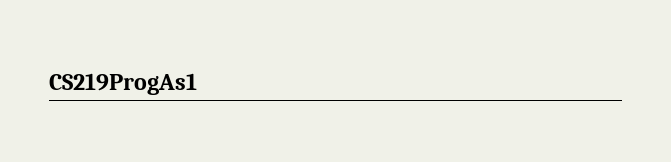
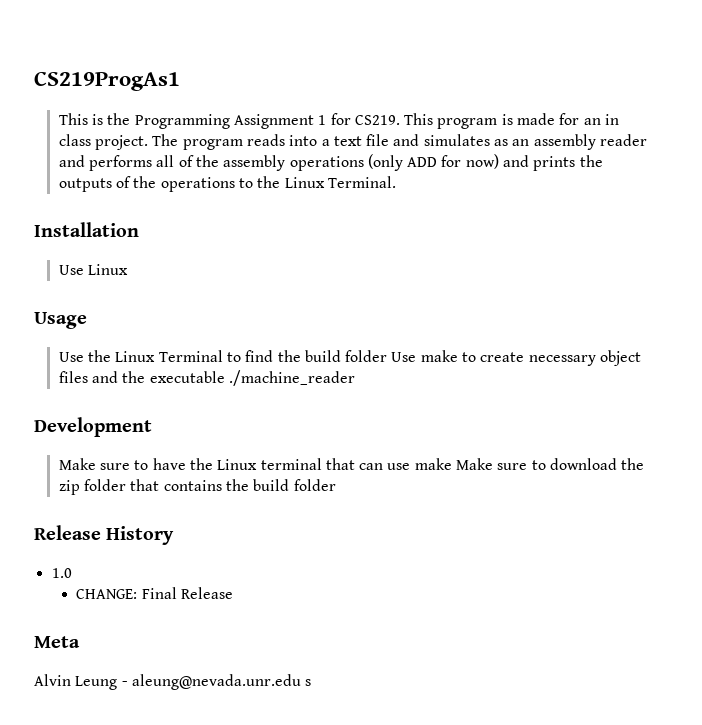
+ This is the Programming Assignment 1 for CS219. This program is made for an in class project. The program reads into a text file and simulates as an assembly reader and performs all of the assembly operations (only ADD for now) and prints the outputs of the operations to the Linux Terminal.
+ Installation
+ Use Linux
+ Usage
+ Use the Linux Terminal to find the build folder Use make to create necessary object files and the executable ./machine_reader
+ Development
+ Make sure to have the Linux terminal that can use make Make sure to download the zip folder that contains the build folder
+ Release History
+ 1.0
+ CHANGE: Final Release
+ Meta
+ Alvin Leung - aleung@nevada.unr.edu s

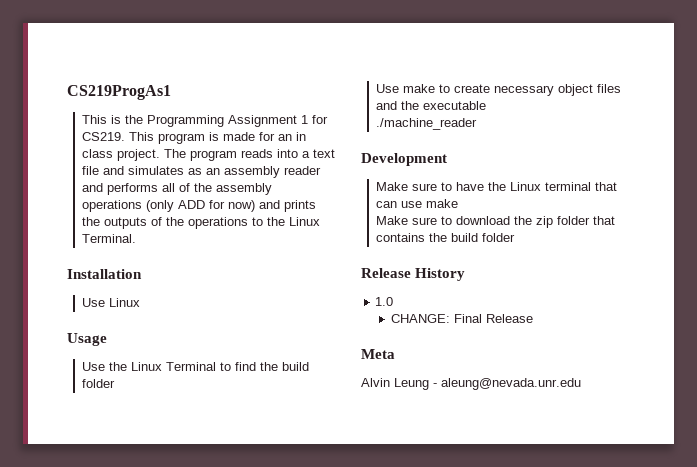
- Use the Linux Terminal to find the build folder Use make to create necessary object files and the executable ./machine_reader
+ Use the Linux Terminal to find the build folder
+ Use make to create necessary object files and the executable
+ ./machine_reader
- Make sure to have the Linux terminal that can use make Make sure to download the zip folder that contains the build folder
+ Make sure to have the Linux terminal that can use make
+ Make sure to download the zip folder that contains the build folder
- Alvin Leung - aleung@nevada.unr.edu s
+ Alvin Leung - aleung@nevada.unr.edu

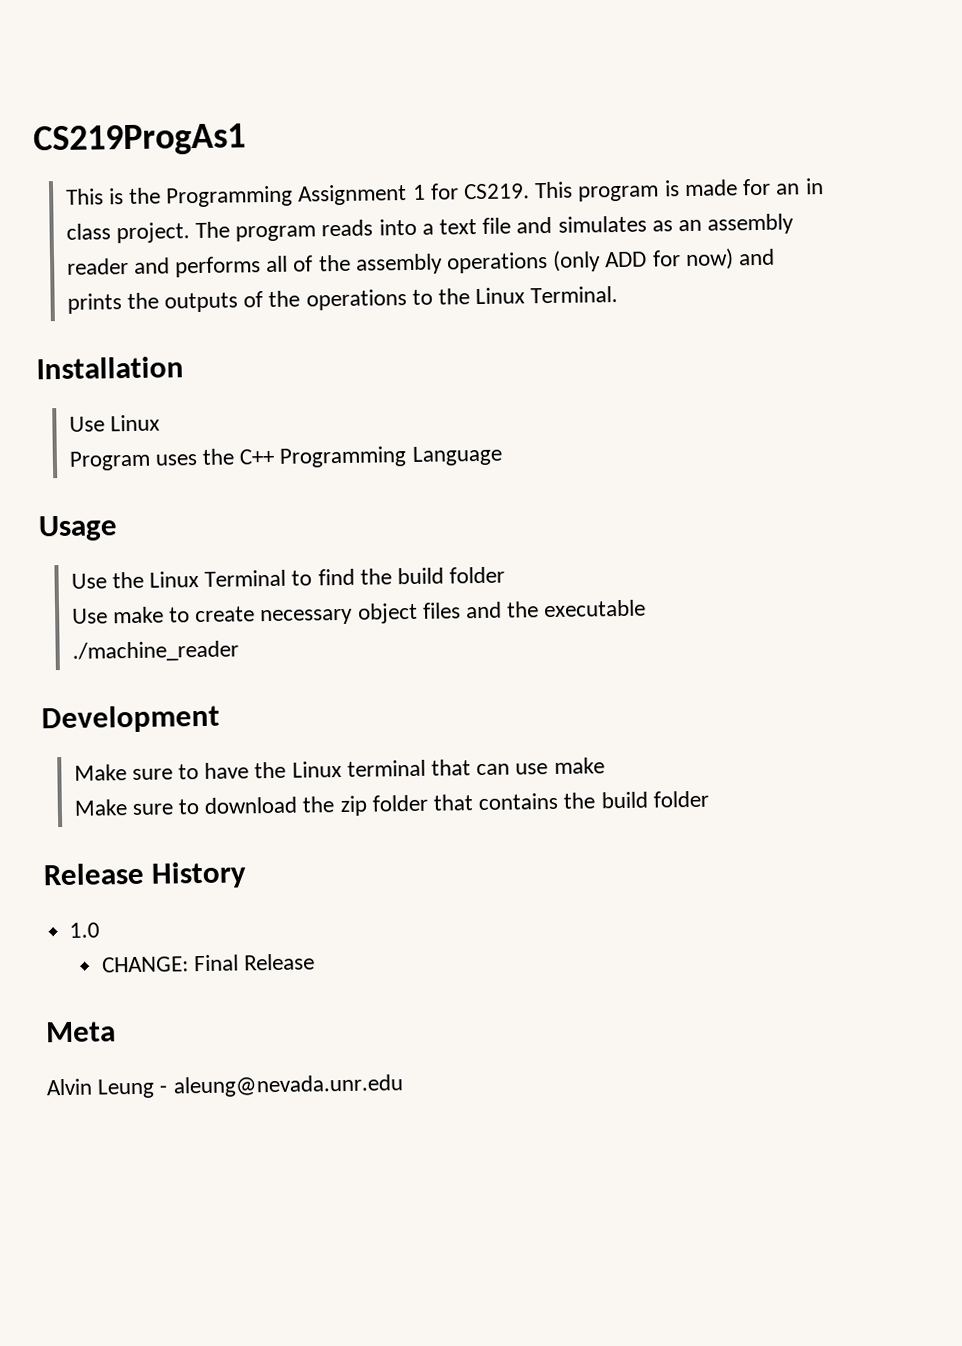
+ Program uses the C++ Programming Language

